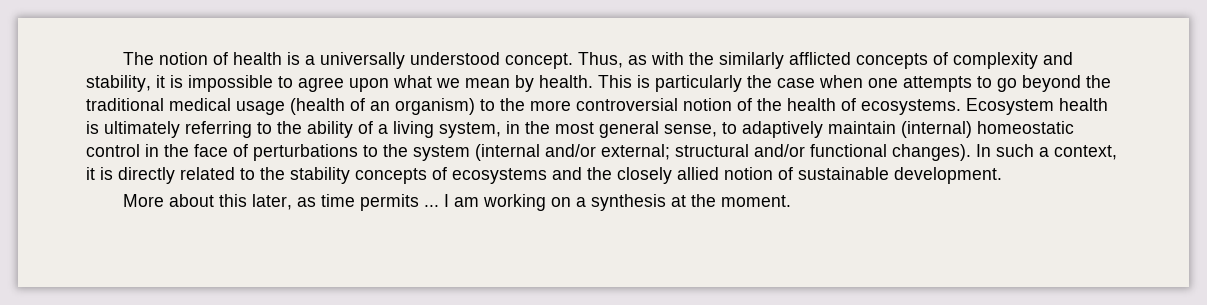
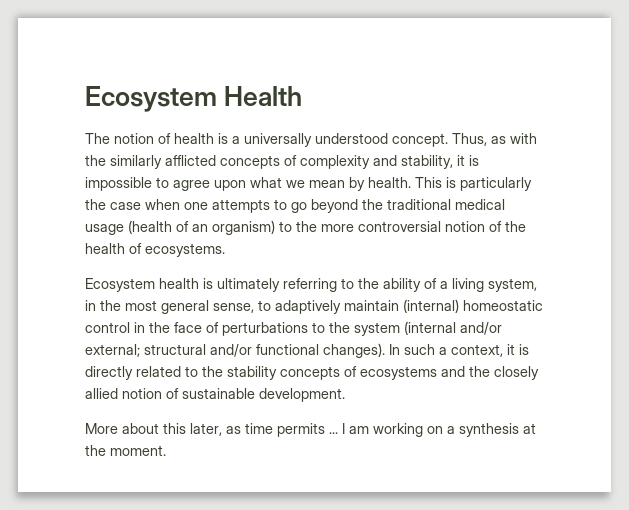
+ Ecosystem Health
- This is particularly the case when one attempts to go beyond the traditional medical usage (health of an organism) to the more controversial notion of the health of ecosystems. Ecosystem health is ultimately referring to the ability of a living system, in the most general sense, to adaptively maintain (internal) homeostatic control in the face of perturbations to the system (internal and/or external;
+ This is particularly the case when one attempts to go beyond the traditional medical usage (health of an organism) to the more controversial notion of the health of ecosystems.
+ Ecosystem health is ultimately referring to the ability of a living system, in the most general sense, to adaptively maintain (internal) homeostatic control in the face of perturbations to the system (internal and/or external;

